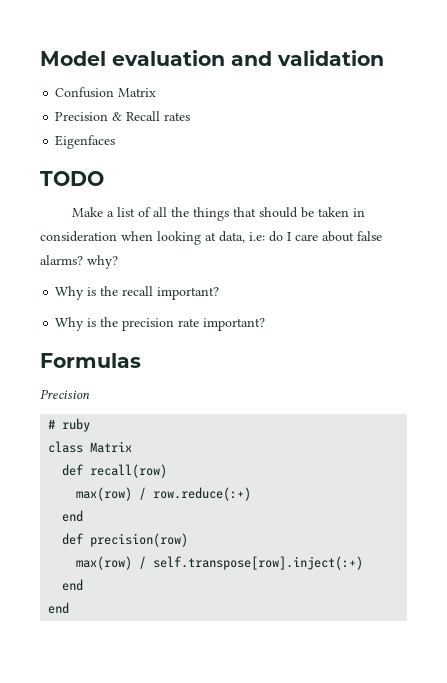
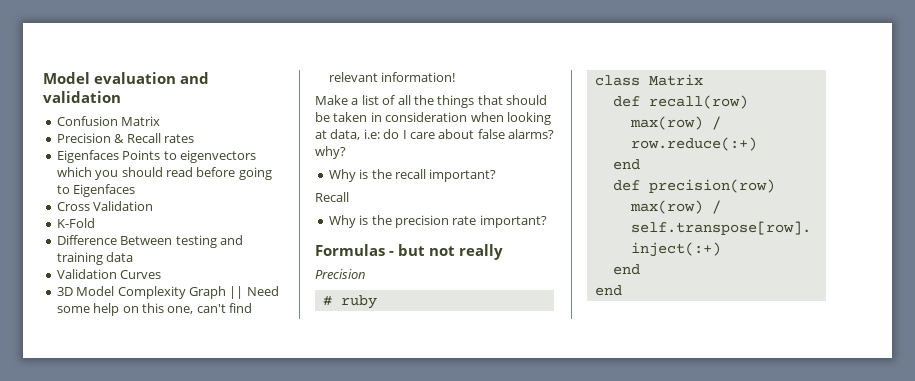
- Eigenfaces
- TODO
+ Eigenfaces Points to eigenvectors which you should read before going to Eigenfaces
+ Cross Validation
+ K-Fold
+ Difference Between testing and training data
+ Validation Curves
+ 3D Model Complexity Graph || Need some help on this one, can't find relevant information!
  Why is the recall important?
+ Recall
- Formulas
+ Formulas - but not really

